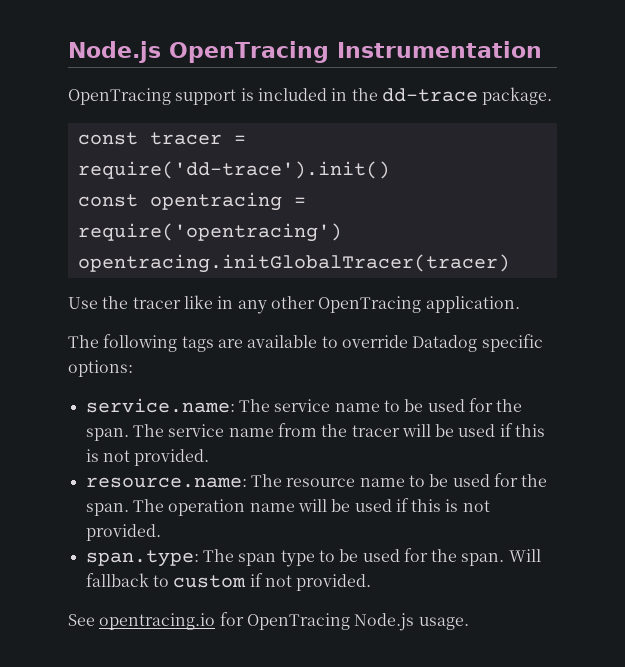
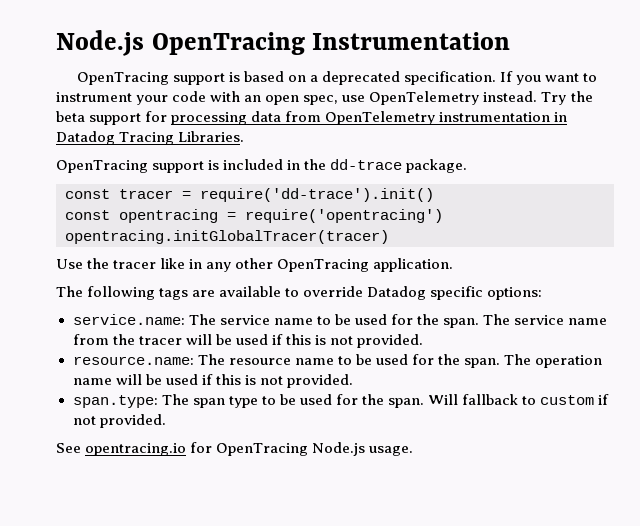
+ OpenTracing support is based on a deprecated specification. If you want to instrument your code with an open spec, use OpenTelemetry instead. Try the beta support for processing data from OpenTelemetry instrumentation in Datadog Tracing Libraries.

